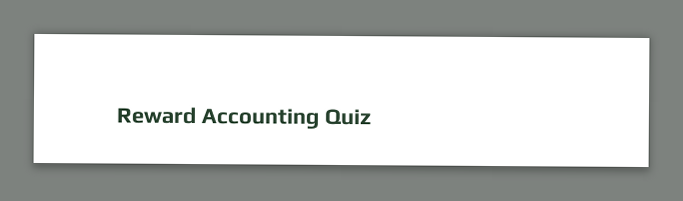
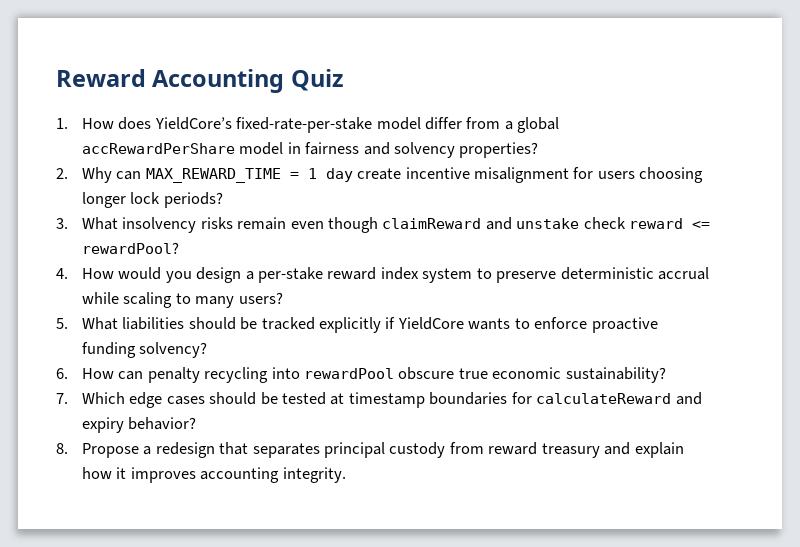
+ 1. How does YieldCore’s fixed-rate-per-stake model differ from a global accRewardPerShare model in fairness and solvency properties?
+ 2. Why can MAX_REWARD_TIME = 1 day create incentive misalignment for users choosing longer lock periods?
+ 3. What insolvency risks remain even though claimReward and unstake check reward <= rewardPool?
+ 4. How would you design a per-stake reward index system to preserve deterministic accrual while scaling to many users?
+ 5. What liabilities should be tracked explicitly if YieldCore wants to enforce proactive funding solvency?
+ 6. How can penalty recycling into rewardPool obscure true economic sustainability?
+ 7. Which edge cases should be tested at timestamp boundaries for calculateReward and expiry behavior?
+ 8. Propose a redesign that separates principal custody from reward treasury and explain how it improves accounting integrity.

